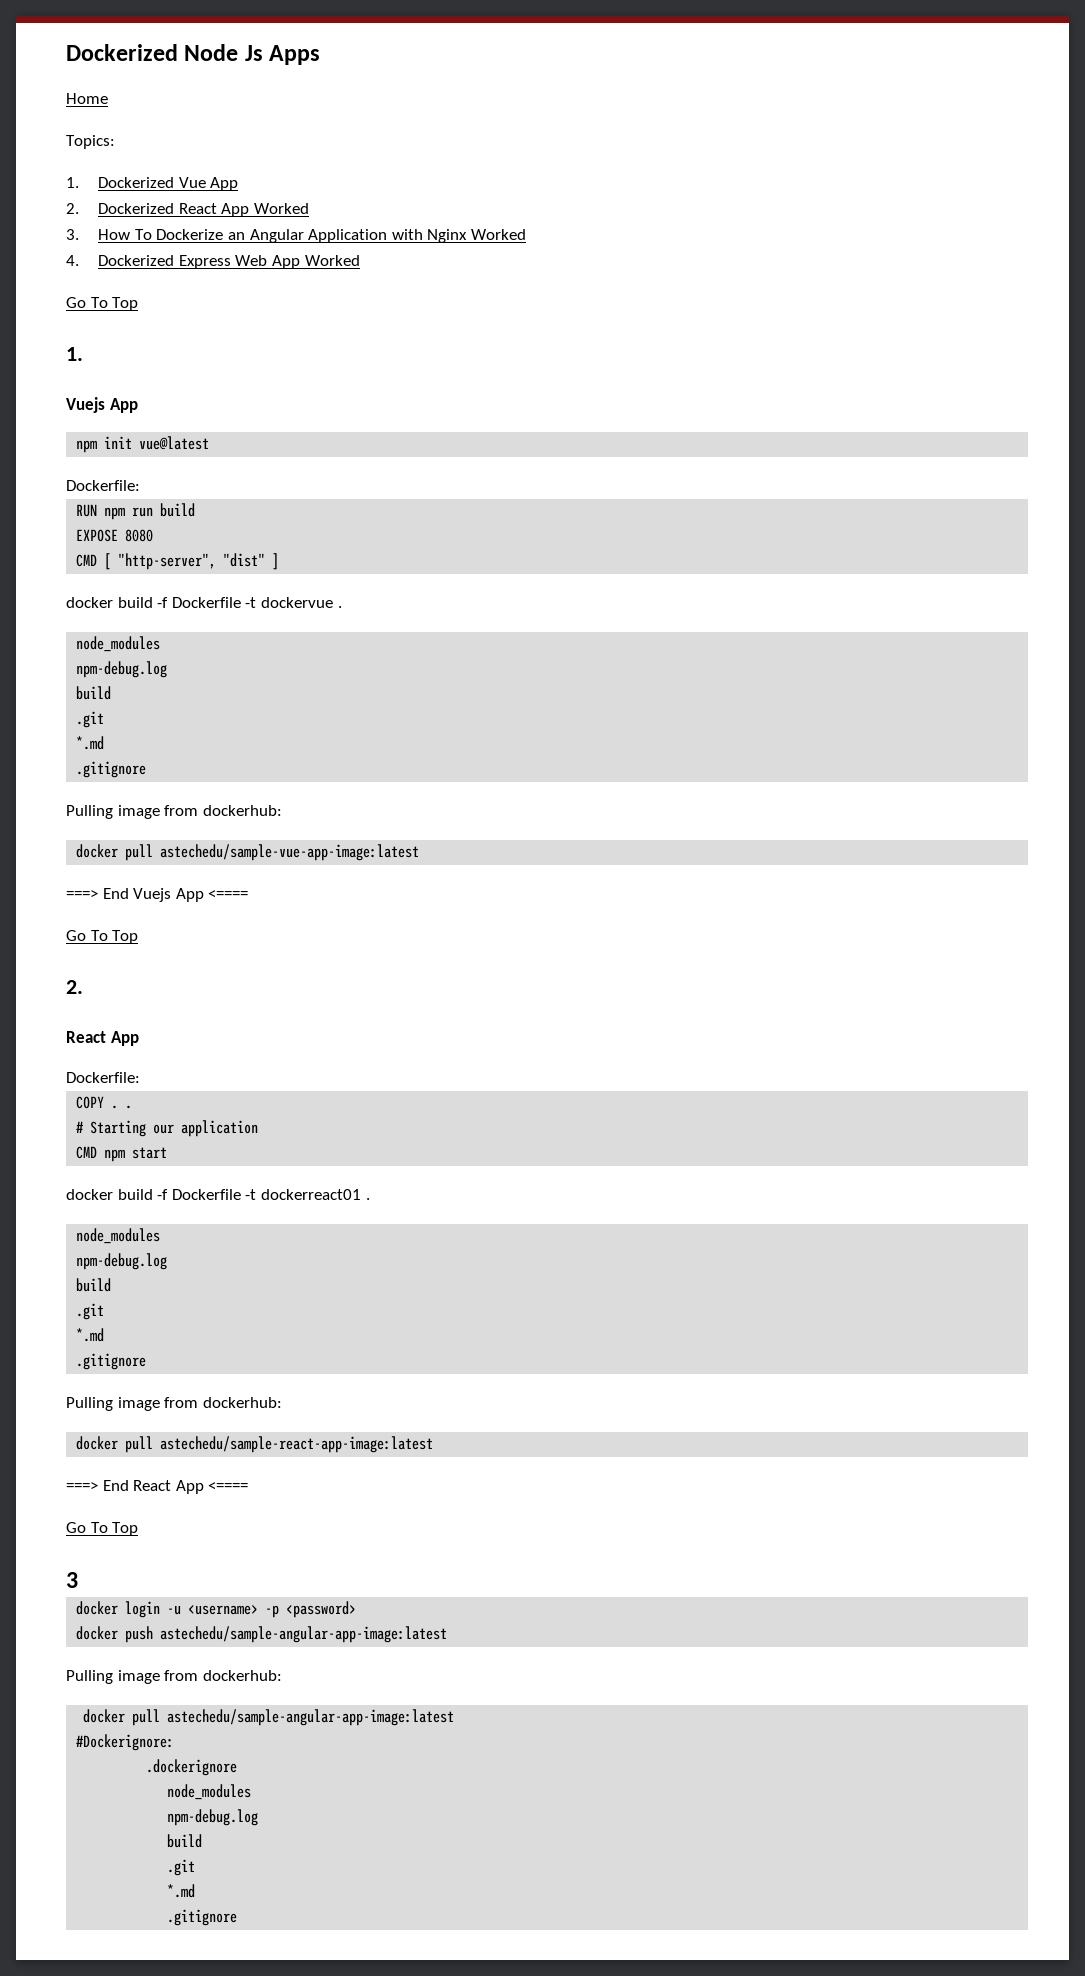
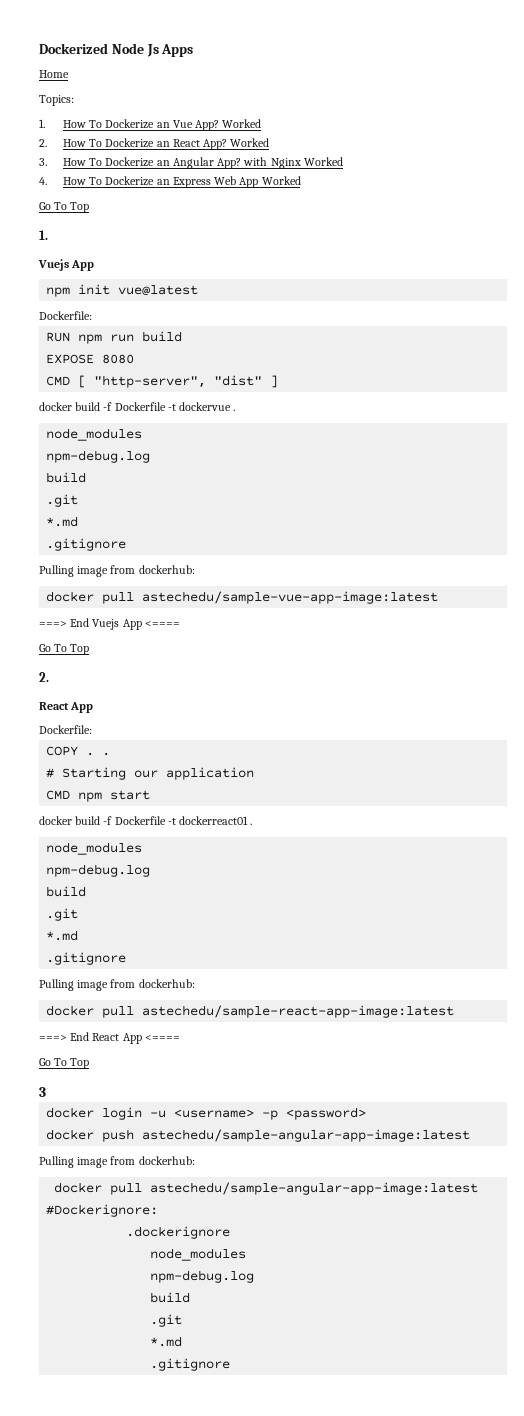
- 1. Dockerized Vue App
- 2. Dockerized React App Worked
+ 1. How To Dockerize an Vue App? Worked
+ 2. How To Dockerize an React App? Worked
- 3. How To Dockerize an Angular Application with Nginx Worked
+ 3. How To Dockerize an Angular App? with Nginx Worked
- 4. Dockerized Express Web App Worked
+ 4. How To Dockerize an Express Web App Worked

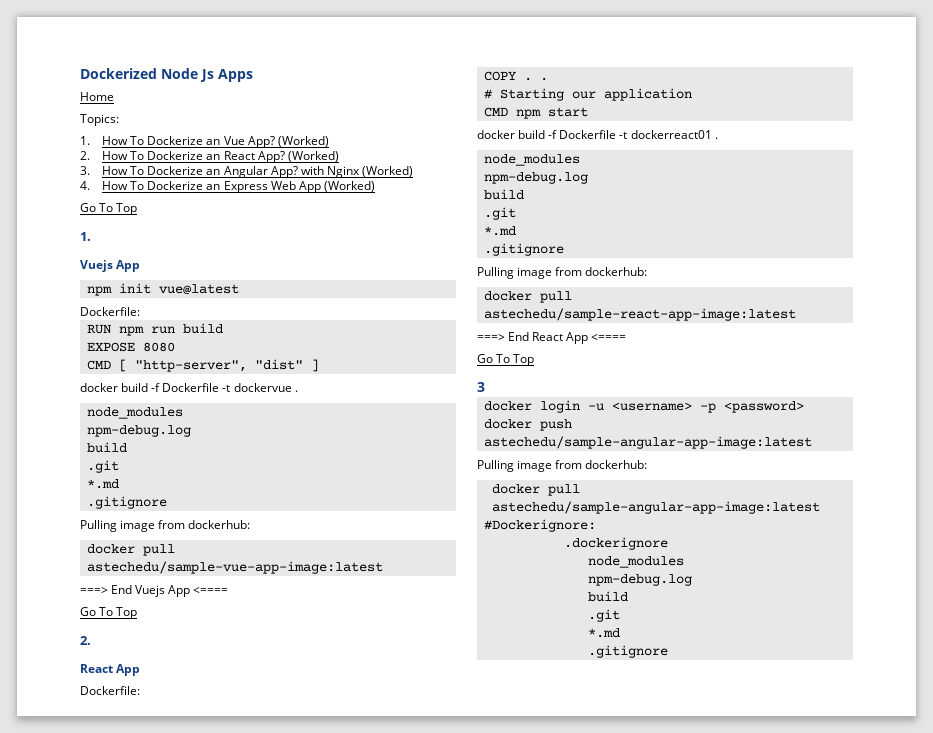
- 1. How To Dockerize an Vue App? Worked
+ 1. How To Dockerize an Vue App? (Worked)
- 2. How To Dockerize an React App? Worked
+ 2. How To Dockerize an React App? (Worked)
- 3. How To Dockerize an Angular App? with Nginx Worked
+ 3. How To Dockerize an Angular App? with Nginx (Worked)
- 4. How To Dockerize an Express Web App Worked
+ 4. How To Dockerize an Express Web App (Worked)

